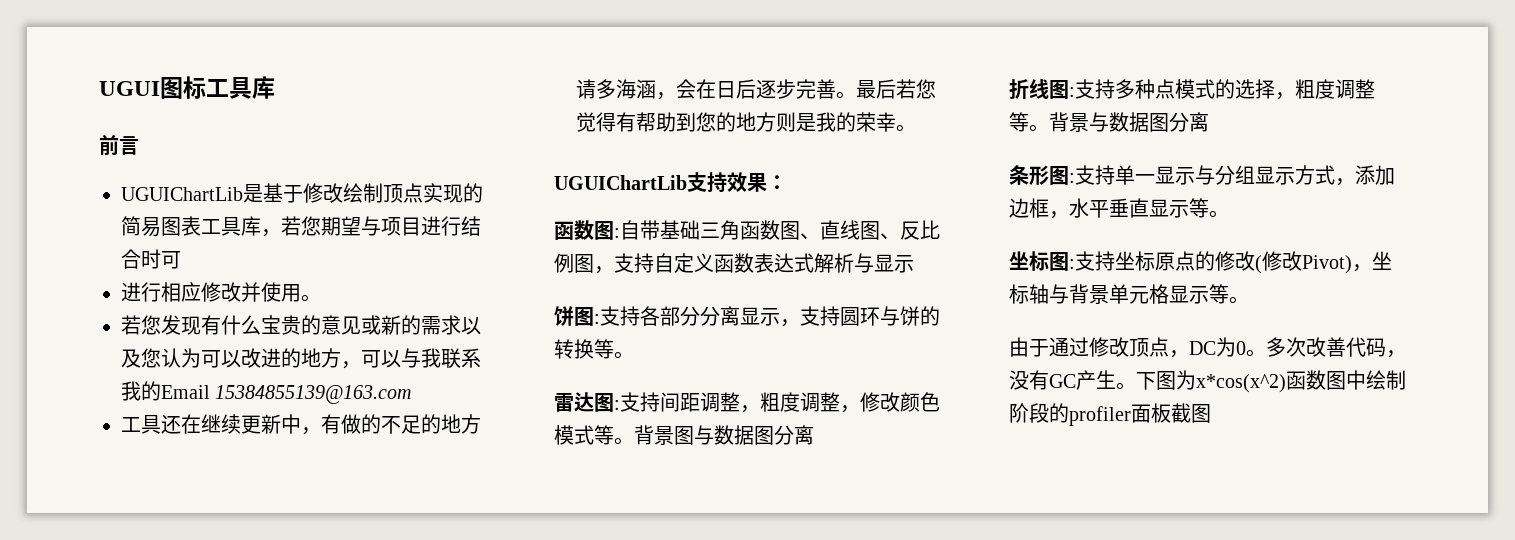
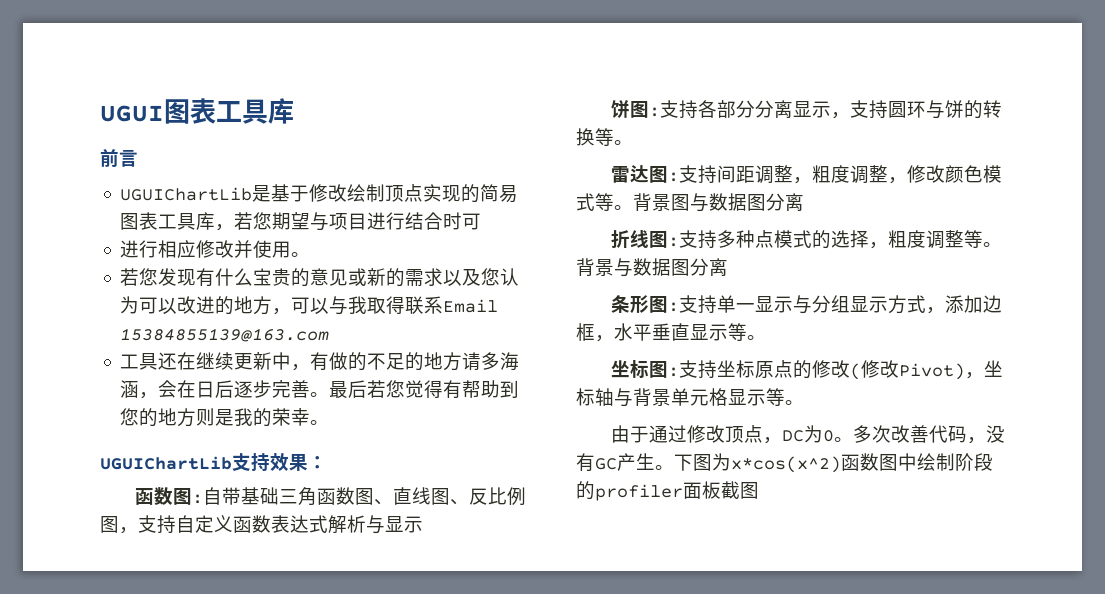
- UGUI图标工具库
+ UGUI图表工具库
- 若您发现有什么宝贵的意见或新的需求以及您认为可以改进的地方，可以与我联系我的Email 15384855139@163.com
+ 若您发现有什么宝贵的意见或新的需求以及您认为可以改进的地方，可以与我取得联系Email 15384855139@163.com

